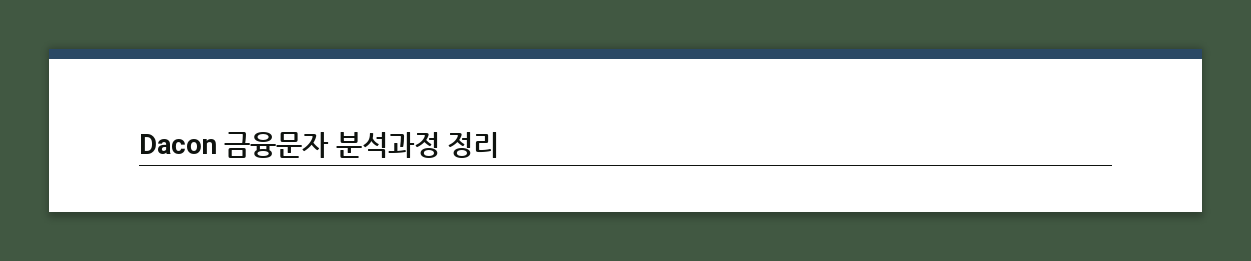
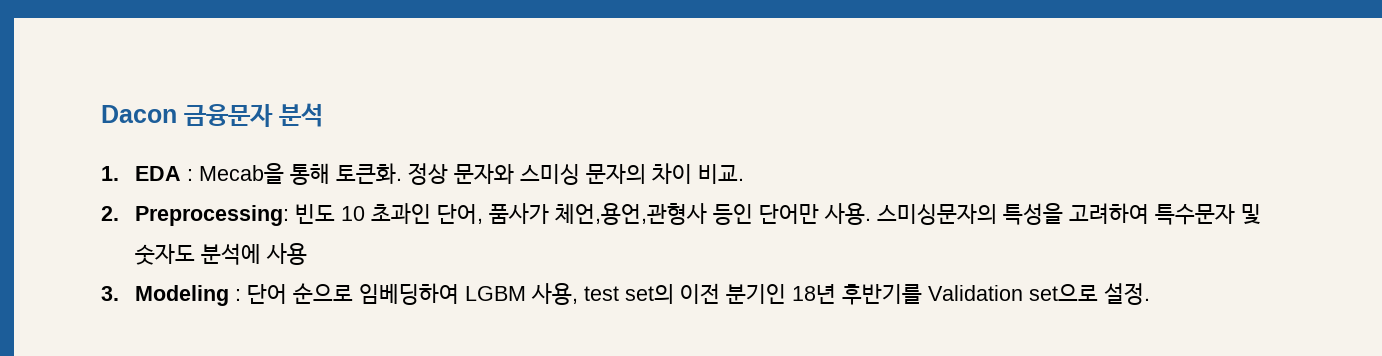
- Dacon 금융문자 분석과정 정리
+ Dacon 금융문자 분석
+ 1. EDA : Mecab을 통해 토큰화. 정상 문자와 스미싱 문자의 차이 비교.
+ 2. Preprocessing: 빈도 10 초과인 단어, 품사가 체언,용언,관형사 등인 단어만 사용. 스미싱문자의 특성을 고려하여 특수문자 및 숫자도 분석에 사용
+ 3. Modeling : 단어 순으로 임베딩하여 LGBM 사용, test set의 이전 분기인 18년 후반기를 Validation set으로 설정.

